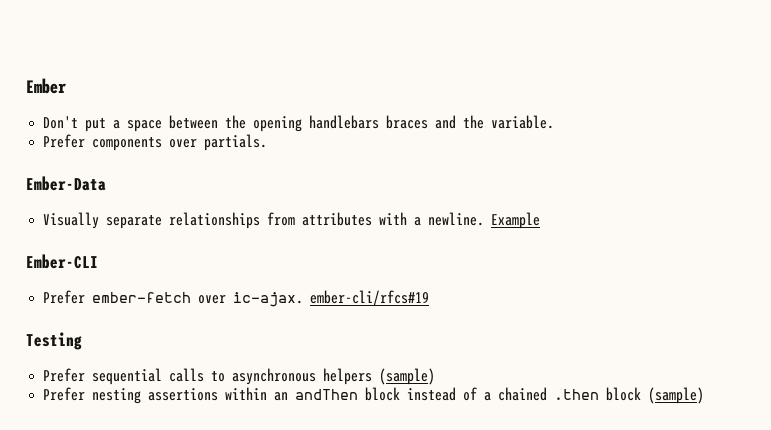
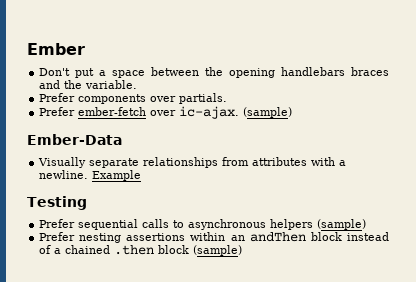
+ Prefer ember-fetch over ic-ajax. (sample)
- Ember-CLI
- Prefer ember-fetch over ic-ajax. ember-cli/rfcs#19

